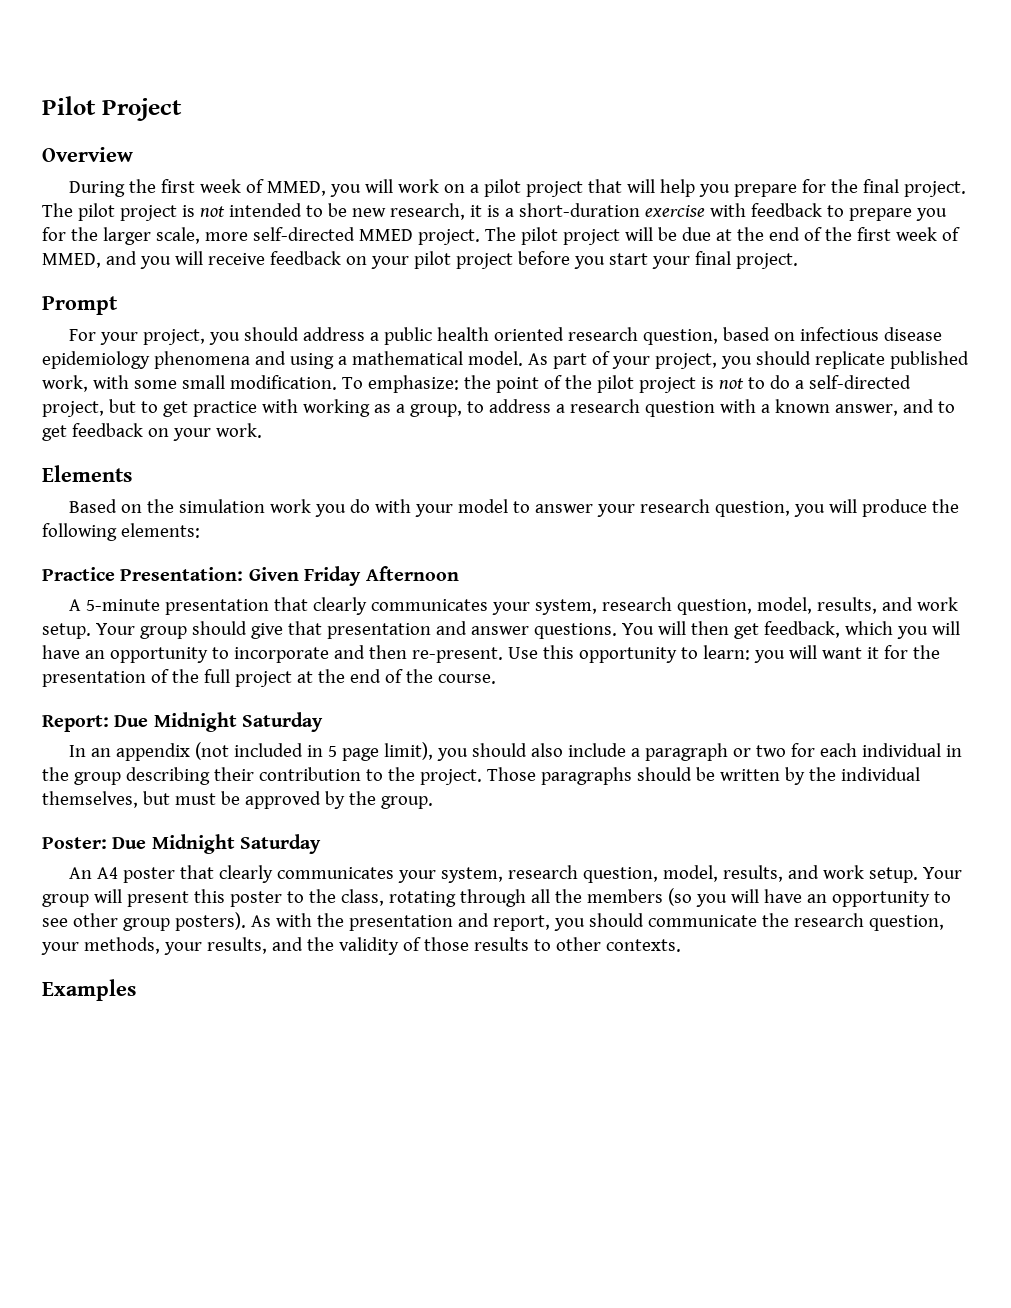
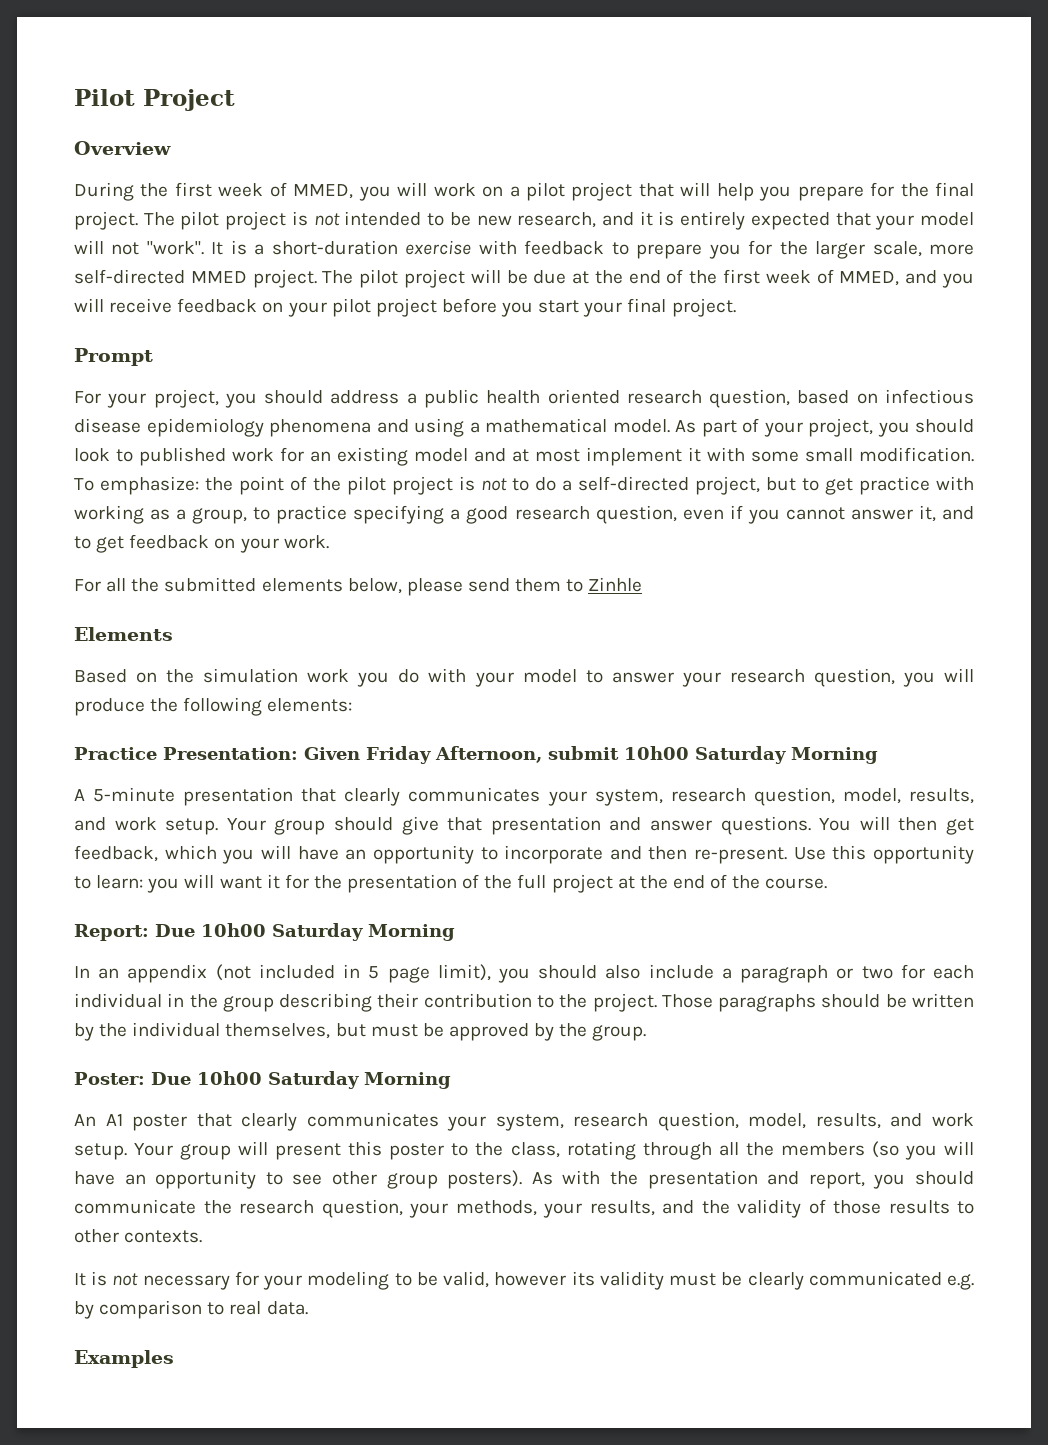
- The pilot project is not intended to be new research, it is a short-duration exercise with feedback to prepare you for the larger scale, more self-directed MMED project.
+ The pilot project is not intended to be new research, and it is entirely expected that your model will not "work". It is a short-duration exercise with feedback to prepare you for the larger scale, more self-directed MMED project.
- As part of your project, you should replicate published work, with some small modification.
+ As part of your project, you should look to published work for an existing model and at most implement it with some small modification.
- To emphasize: the point of the pilot project is not to do a self-directed project, but to get practice with working as a group, to address a research question with a known answer, and to get feedback on your work.
+ To emphasize: the point of the pilot project is not to do a self-directed project, but to get practice with working as a group, to practice specifying a good research question, even if you cannot answer it, and to get feedback on your work.
+ For all the submitted elements below, please send them to Zinhle
- Practice Presentation: Given Friday Afternoon
+ Practice Presentation: Given Friday Afternoon, submit 10h00 Saturday Morning
- Report: Due Midnight Saturday
+ Report: Due 10h00 Saturday Morning
- Poster: Due Midnight Saturday
+ Poster: Due 10h00 Saturday Morning
- An A4 poster that clearly communicates your system, research question, model, results, and work setup.
+ An A1 poster that clearly communicates your system, research question, model, results, and work setup.
+ It is not necessary for your modeling to be valid, however its validity must be clearly communicated e.g. by comparison to real data.

